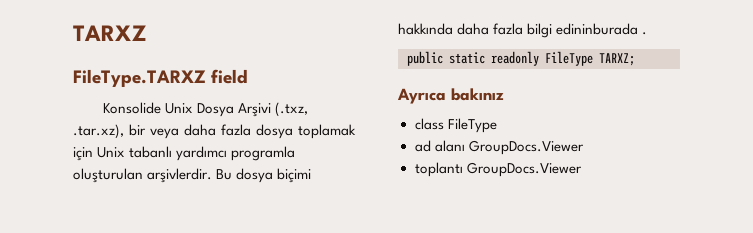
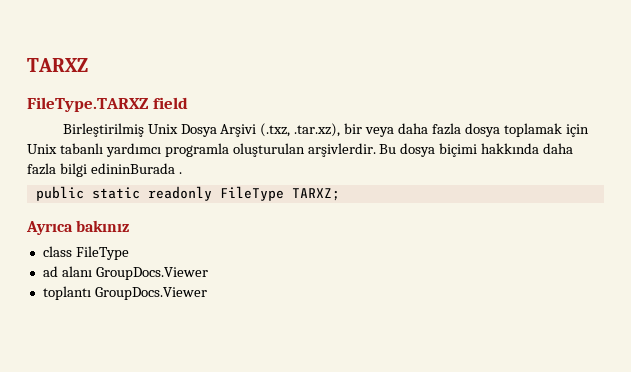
- Konsolide Unix Dosya Arşivi (.txz, .tar.xz), bir veya daha fazla dosya toplamak için Unix tabanlı yardımcı programla oluşturulan arşivlerdir.
+ Birleştirilmiş Unix Dosya Arşivi (.txz, .tar.xz), bir veya daha fazla dosya toplamak için Unix tabanlı yardımcı programla oluşturulan arşivlerdir.
- Bu dosya biçimi hakkında daha fazla bilgi edininburada .
+ Bu dosya biçimi hakkında daha fazla bilgi edininBurada .

